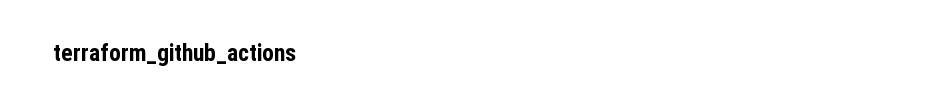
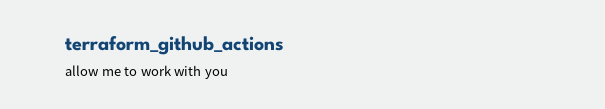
+ allow me to work with you

